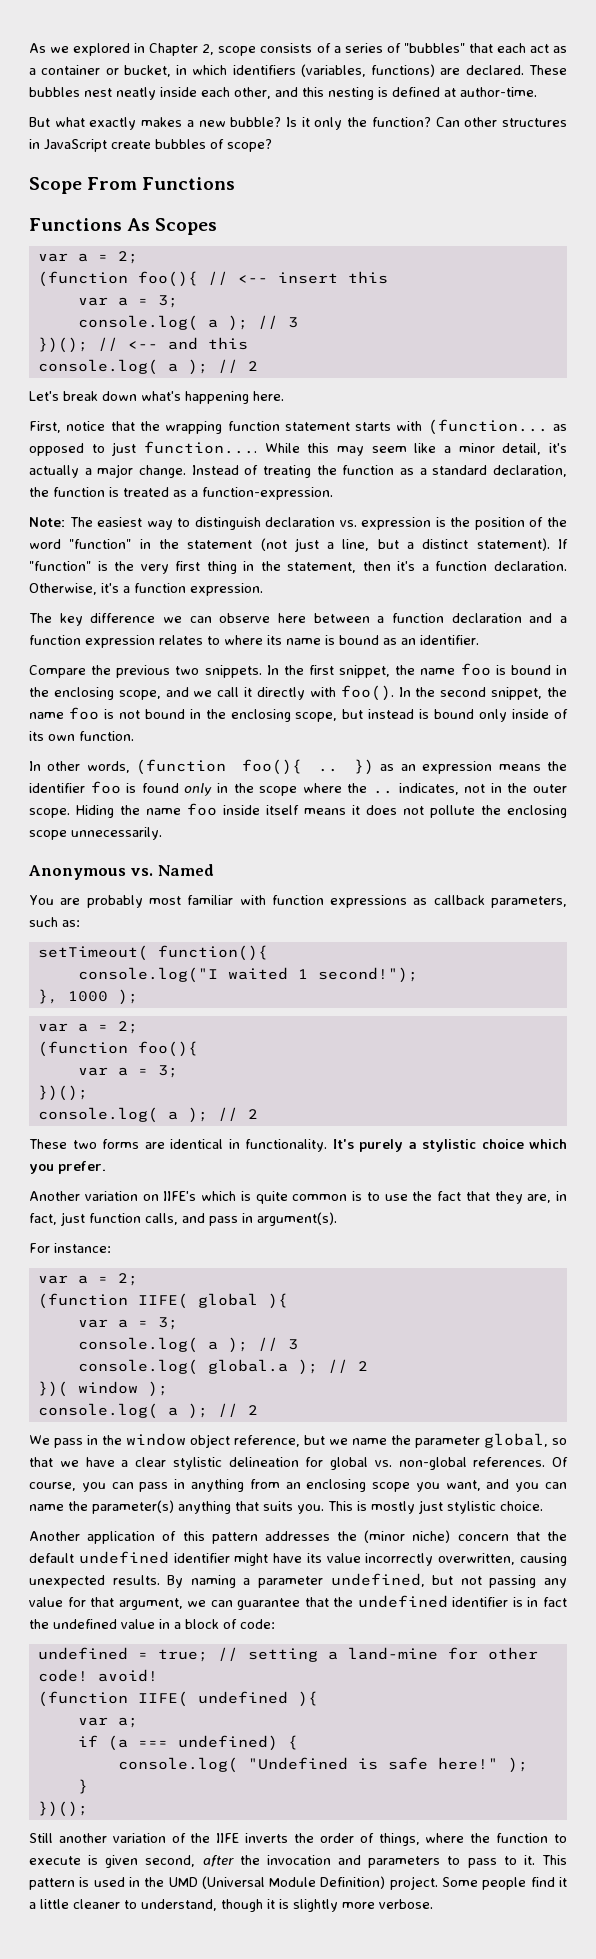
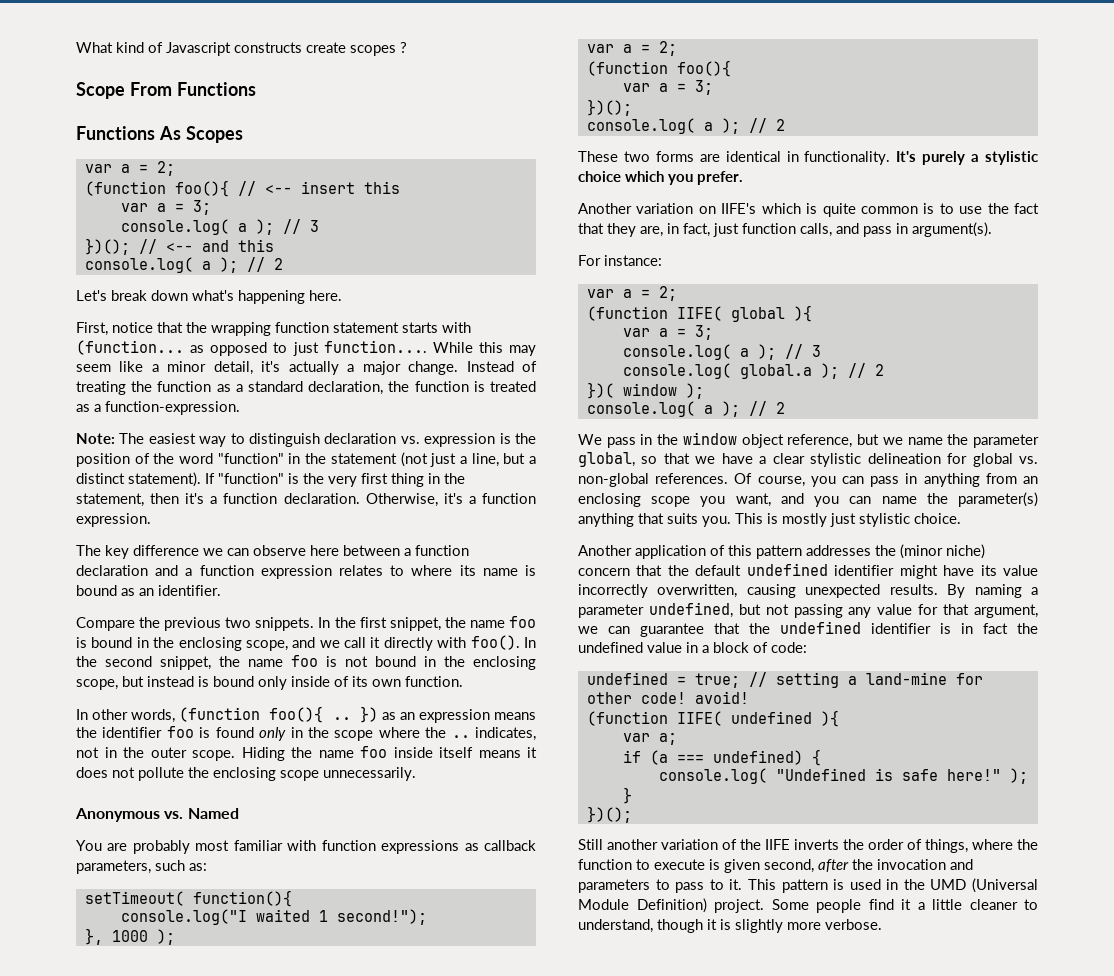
- As we explored in Chapter 2, scope consists of a series of "bubbles" that each act as a container or bucket, in which identifiers (variables, functions) are declared. These bubbles nest neatly inside each other, and this nesting is defined at author-time.
- But what exactly makes a new bubble? Is it only the function? Can other structures in JavaScript create bubbles of scope?
+ What kind of Javascript constructs create scopes ?

